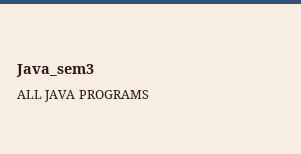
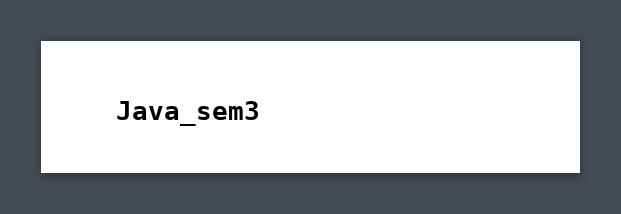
- ALL JAVA PROGRAMS

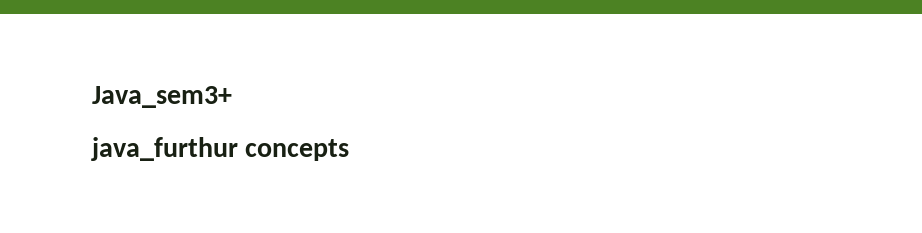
- Java_sem3
+ Java_sem3+
+ java_furthur concepts

